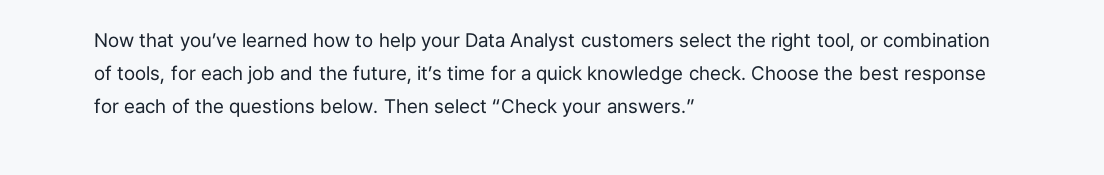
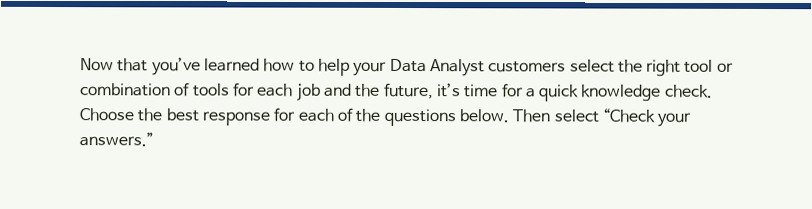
- Now that you’ve learned how to help your Data Analyst customers select the right tool, or combination of tools, for each job and the future, it’s time for a quick knowledge check.
+ Now that you’ve learned how to help your Data Analyst customers select the right tool or combination of tools for each job and the future, it’s time for a quick knowledge check.

